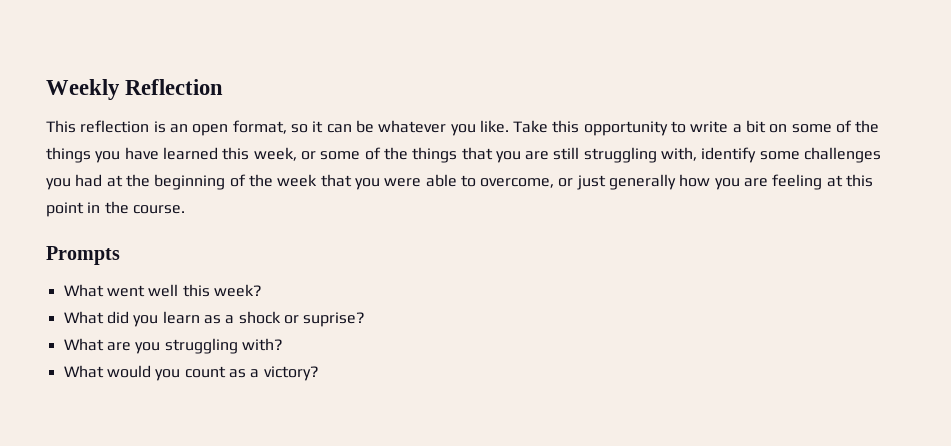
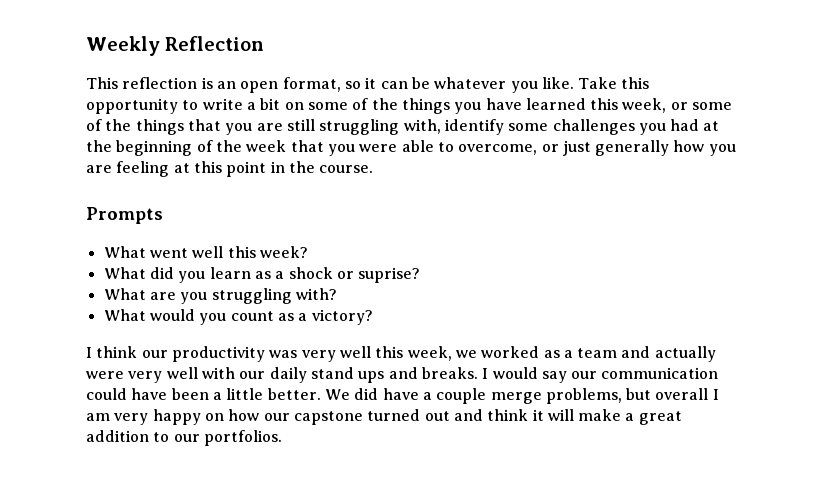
+ I think our productivity was very well this week, we worked as a team and actually were very well with our daily stand ups and breaks. I would say our communication could have been a little better. We did have a couple merge problems, but overall I am very happy on how our capstone turned out and think it will make a great addition to our portfolios.

